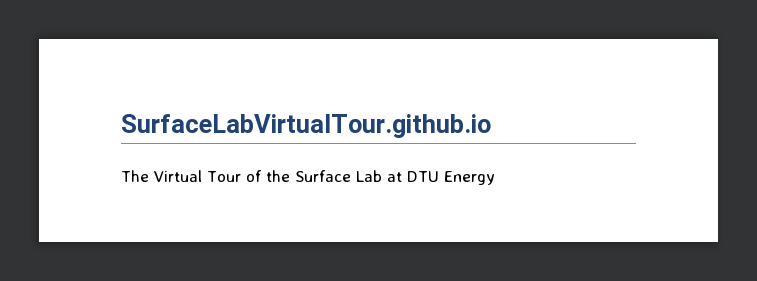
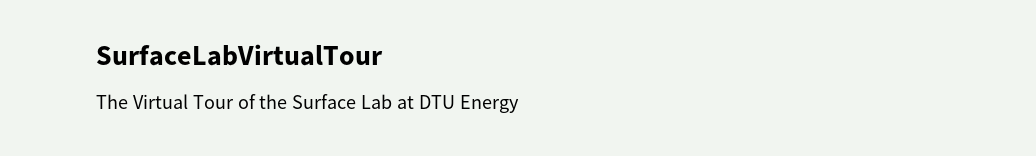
- SurfaceLabVirtualTour.github.io
+ SurfaceLabVirtualTour

